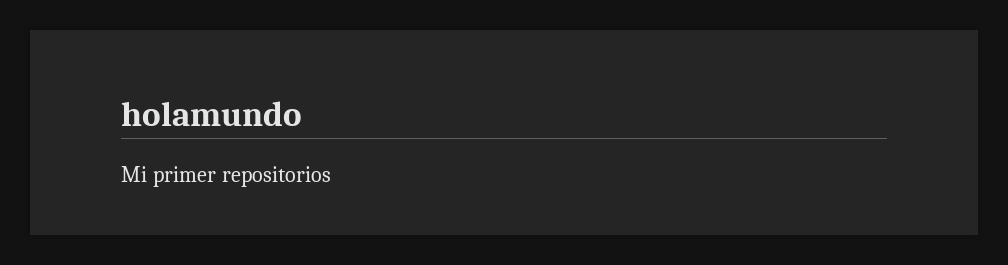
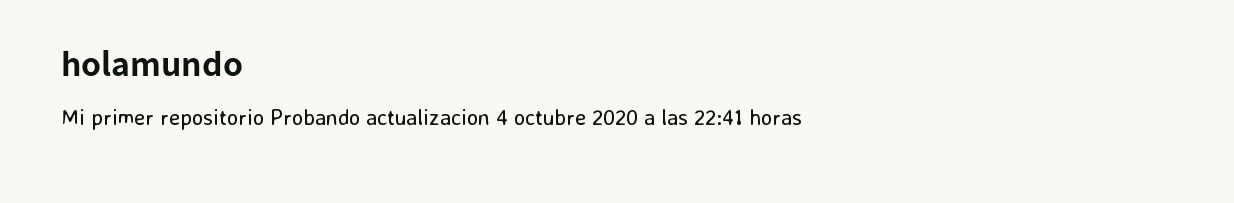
- Mi primer repositorios
+ Mi primer repositorio Probando actualizacion 4 octubre 2020 a las 22:41 horas

